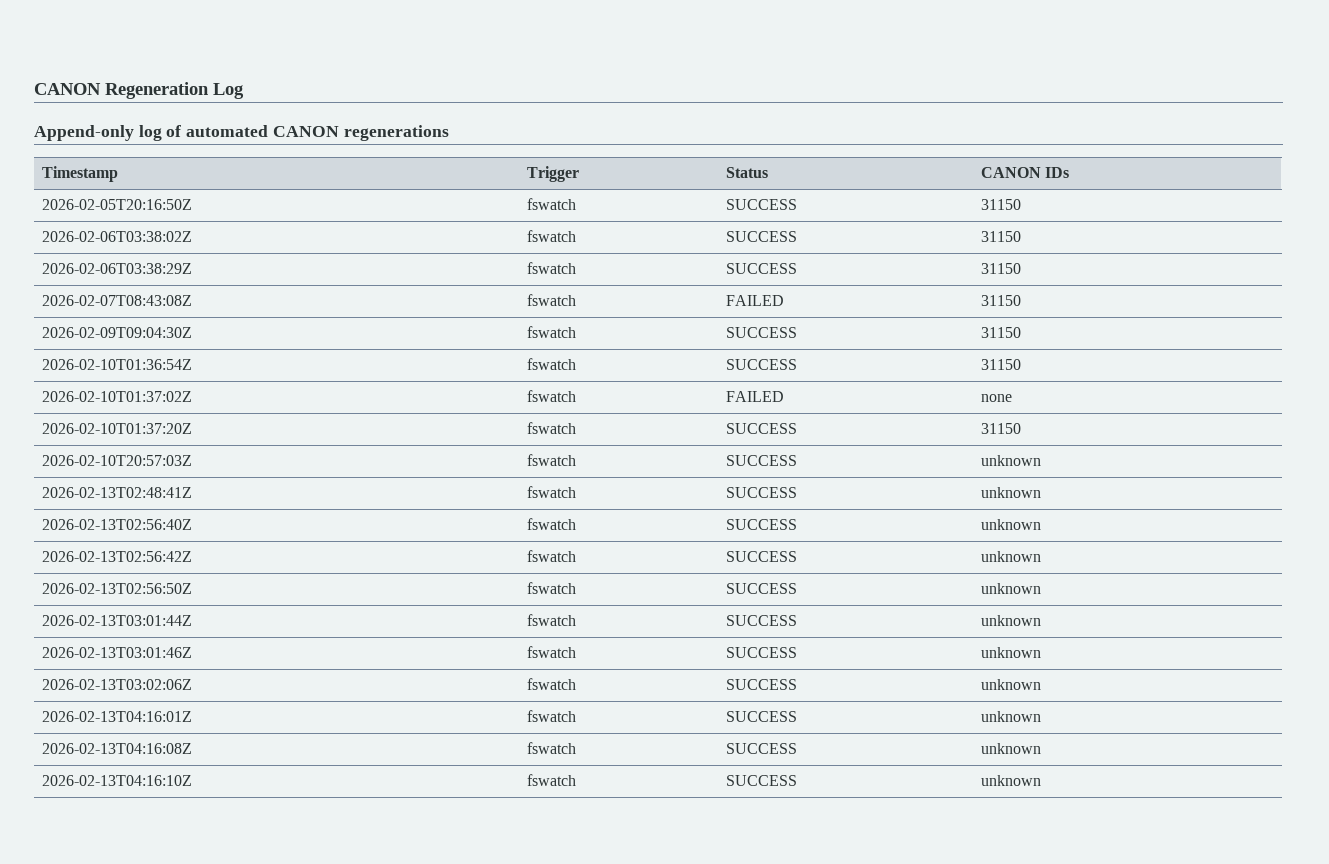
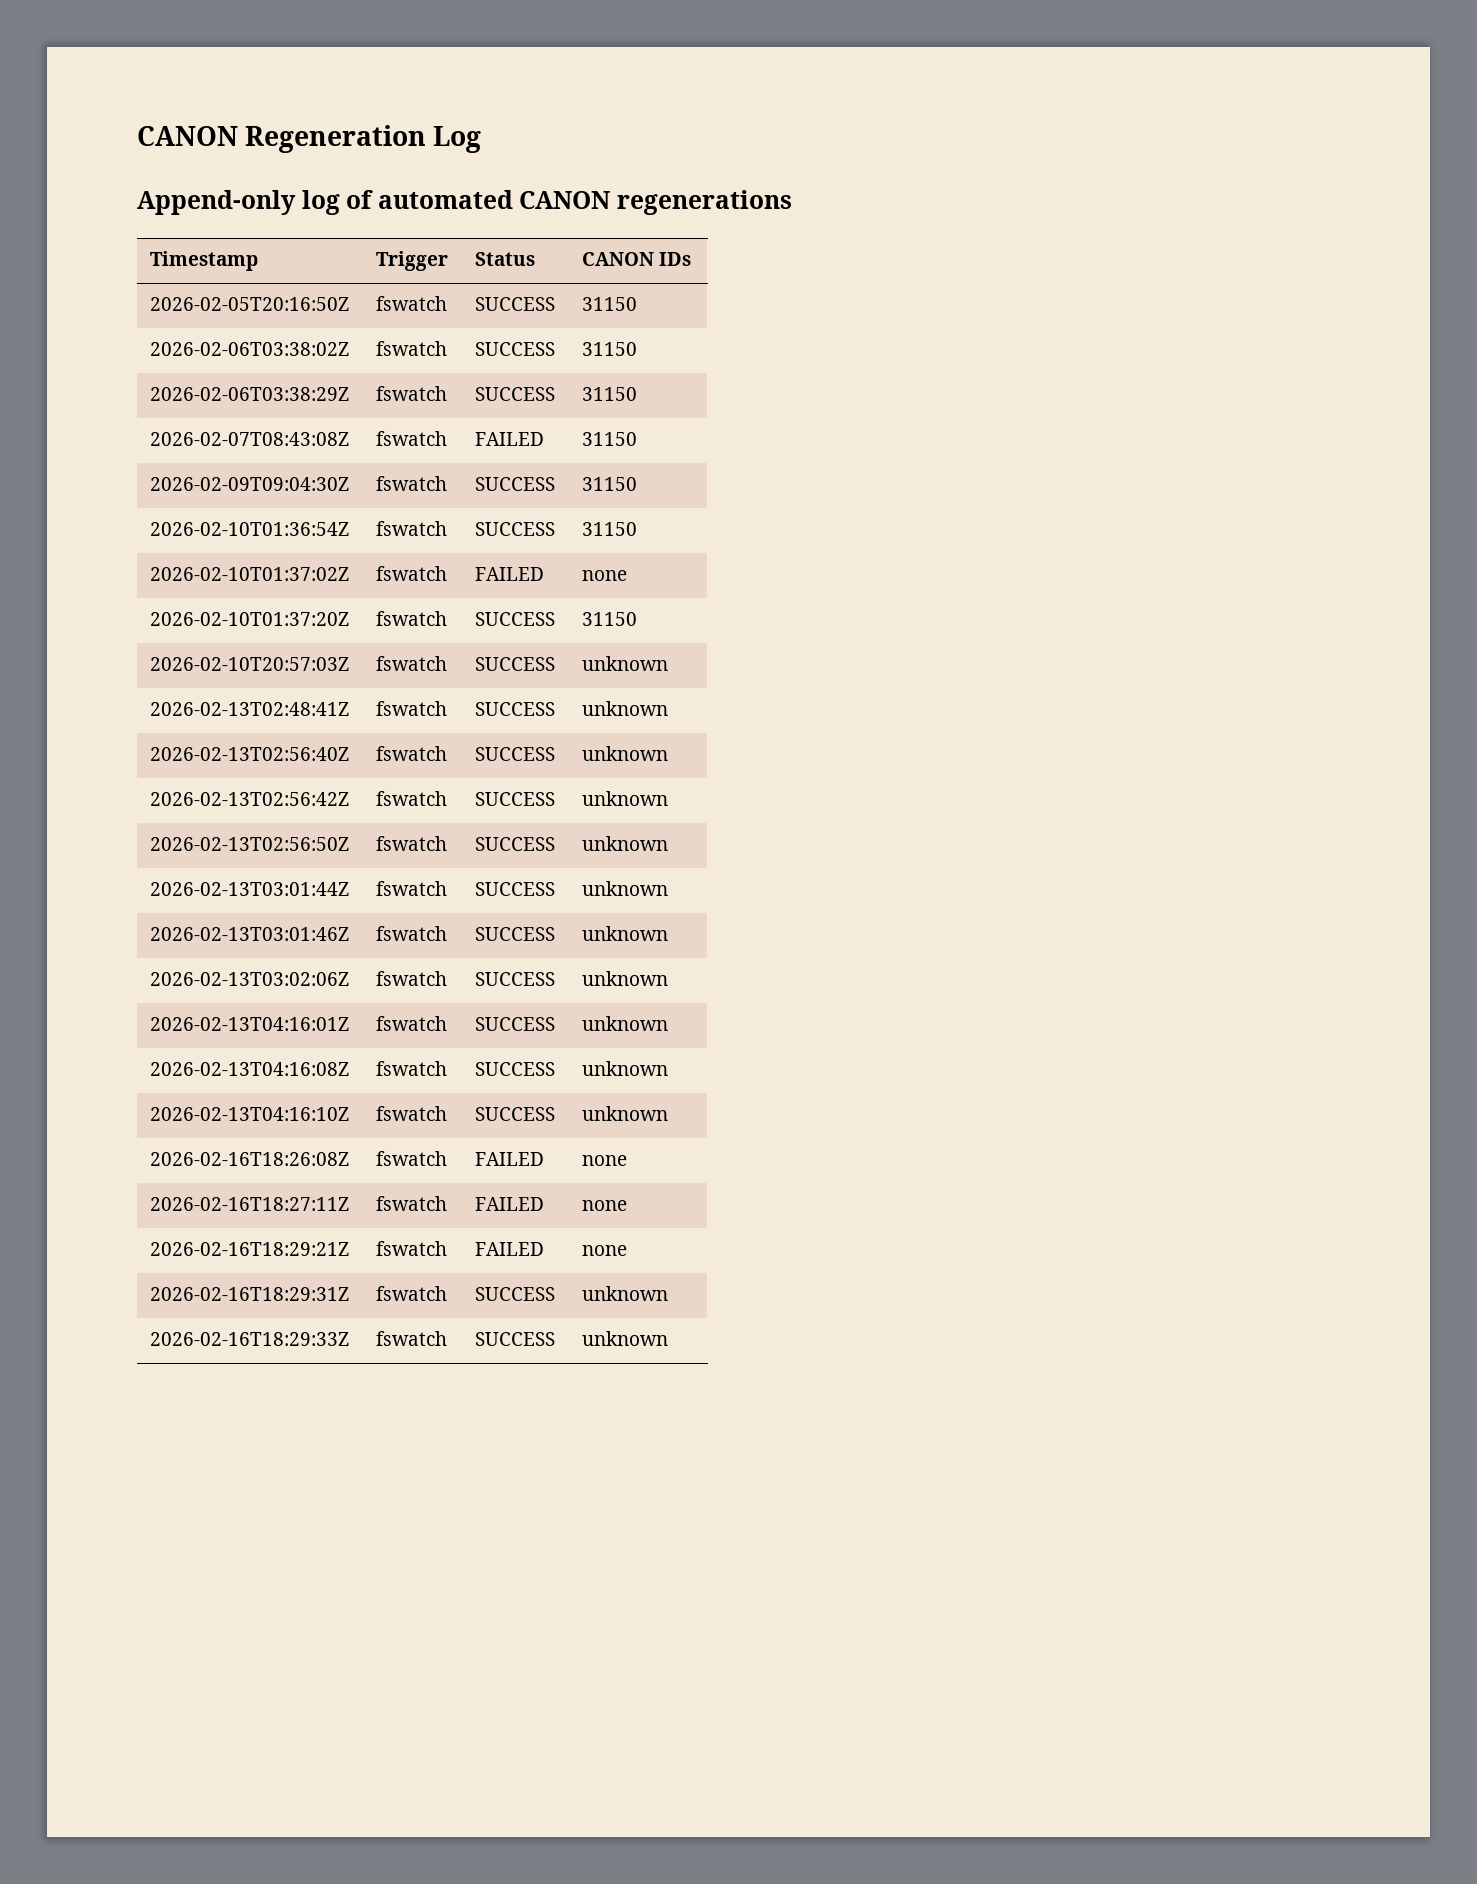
+ 2026-02-16T18:26:08Z | fswatch | FAILED | none
+ 2026-02-16T18:27:11Z | fswatch | FAILED | none
+ 2026-02-16T18:29:21Z | fswatch | FAILED | none
+ 2026-02-16T18:29:31Z | fswatch | SUCCESS | unknown
+ 2026-02-16T18:29:33Z | fswatch | SUCCESS | unknown

